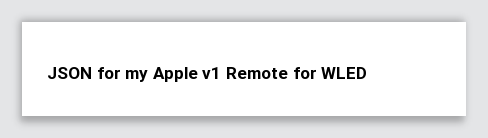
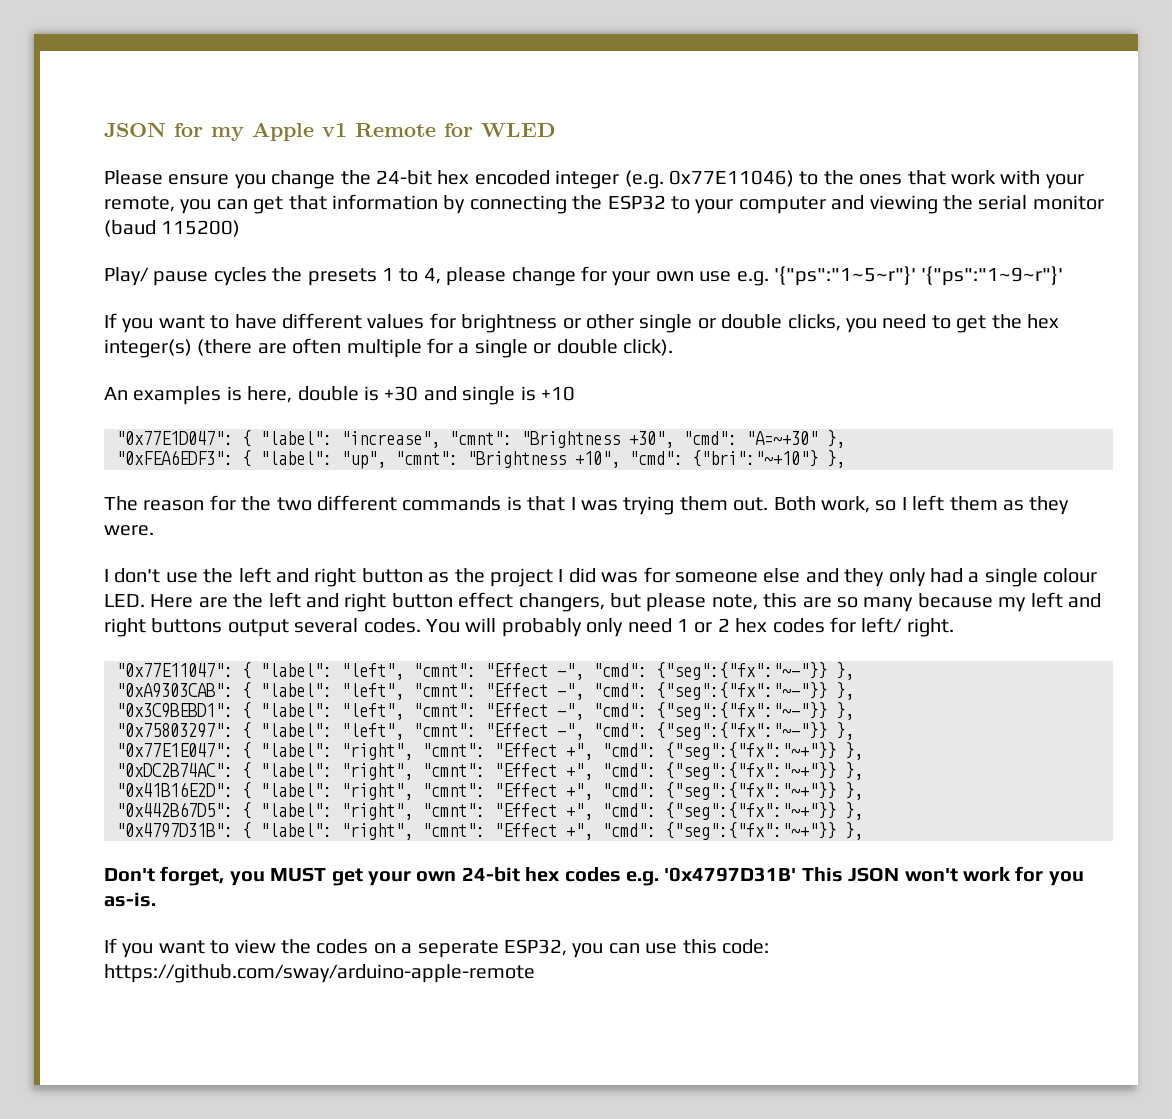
+ Please ensure you change the 24-bit hex encoded integer (e.g. 0x77E11046) to the ones that work with your remote, you can get that information by connecting the ESP32 to your computer and viewing the serial monitor (baud 115200)
+ Play/ pause cycles the presets 1 to 4, please change for your own use e.g. '{"ps":"1~5~r"}' '{"ps":"1~9~r"}'
+ If you want to have different values for brightness or other single or double clicks, you need to get the hex integer(s) (there are often multiple for a single or double click).
+ An examples is here, double is +30 and single is +10
+ "0x77E1D047": { "label": "increase", "cmnt": "Brightness +30", "cmd": "A=~+30" },
+ "0xFEA6EDF3": { "label": "up", "cmnt": "Brightness +10", "cmd": {"bri":"~+10"} },
+ The reason for the two different commands is that I was trying them out. Both work, so I left them as they were.
+ I don't use the left and right button as the project I did was for someone else and they only had a single colour LED. Here are the left and right button effect changers, but please note, this are so many because my left and right buttons output several codes. You will probably only need 1 or 2 hex codes for left/ right.
+ "0x77E11047": { "label": "left", "cmnt": "Effect -", "cmd": {"seg":{"fx":"~-"}} },
+ "0xA9303CAB": { "label": "left", "cmnt": "Effect -", "cmd": {"seg":{"fx":"~-"}} },
+ "0x3C9BEBD1": { "label": "left", "cmnt": "Effect -", "cmd": {"seg":{"fx":"~-"}} },
+ "0x75803297": { "label": "left", "cmnt": "Effect -", "cmd": {"seg":{"fx":"~-"}} },
+ "0x77E1E047": { "label": "right", "cmnt": "Effect +", "cmd": {"seg":{"fx":"~+"}} },
+ "0xDC2B74AC": { "label": "right", "cmnt": "Effect +", "cmd": {"seg":{"fx":"~+"}} },
+ "0x41B16E2D": { "label": "right", "cmnt": "Effect +", "cmd": {"seg":{"fx":"~+"}} },
+ "0x442B67D5": { "label": "right", "cmnt": "Effect +", "cmd": {"seg":{"fx":"~+"}} },
+ "0x4797D31B": { "label": "right", "cmnt": "Effect +", "cmd": {"seg":{"fx":"~+"}} },
+ Don't forget, you MUST get your own 24-bit hex codes e.g. '0x4797D31B' This JSON won't work for you as-is.
+ If you want to view the codes on a seperate ESP32, you can use this code: https://github.com/sway/arduino-apple-remote

